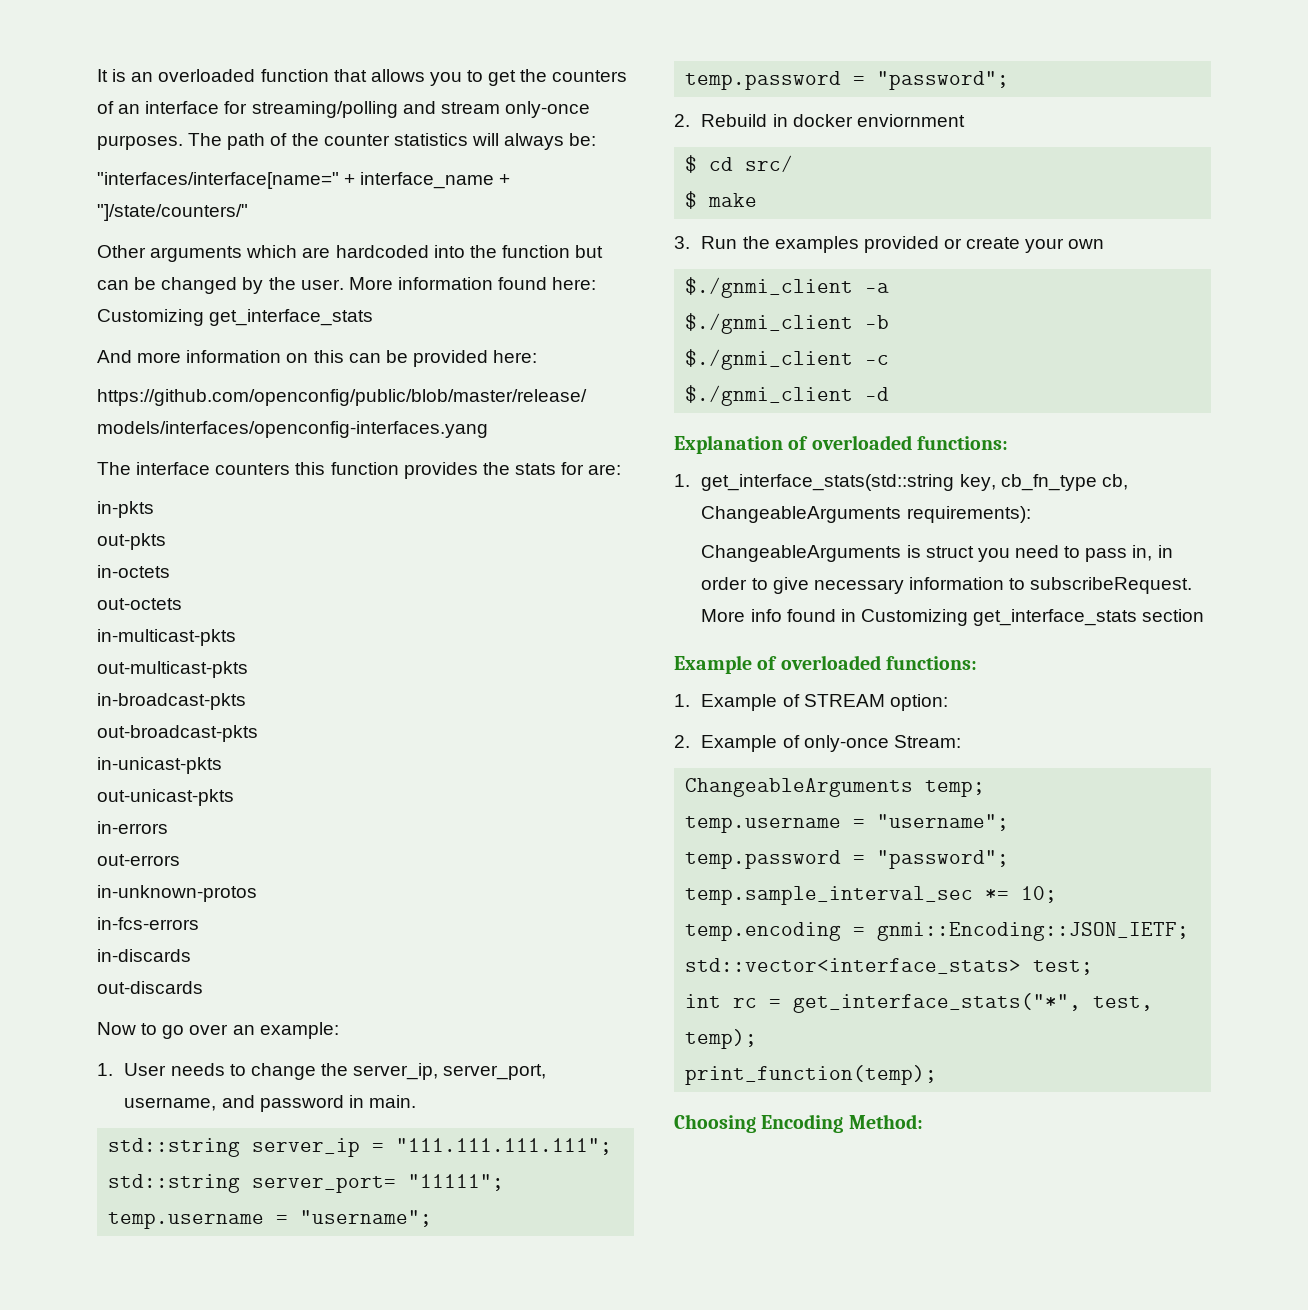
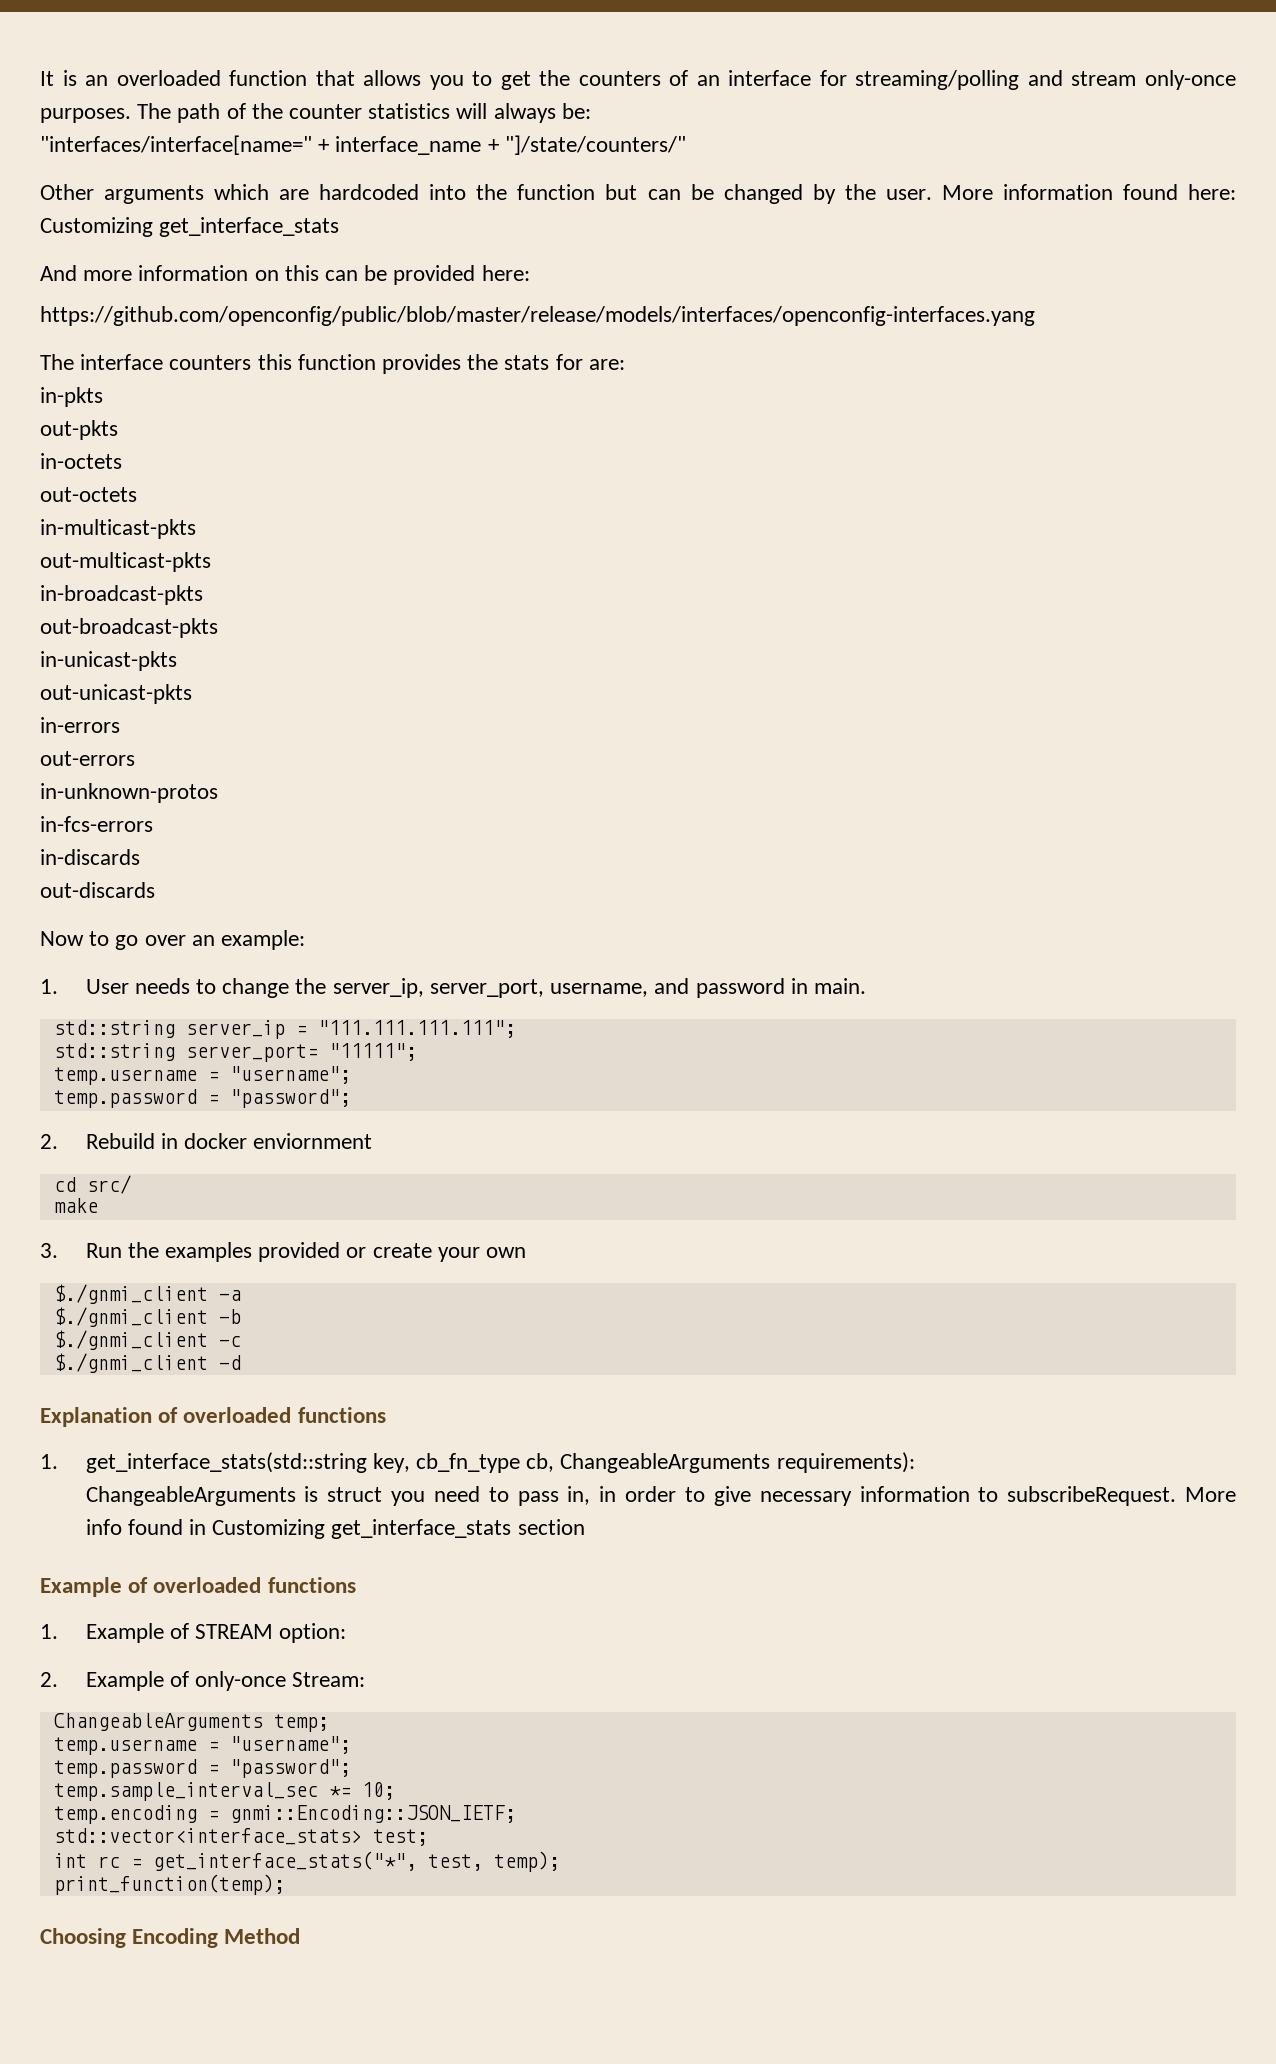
- $ cd src/
+ cd src/
- $ make
+ make
- Explanation of overloaded functions:
+ Explanation of overloaded functions
- Example of overloaded functions:
+ Example of overloaded functions
- Choosing Encoding Method:
+ Choosing Encoding Method

